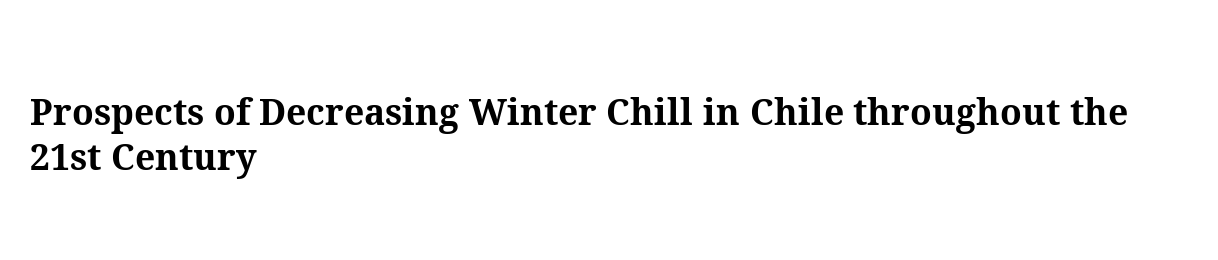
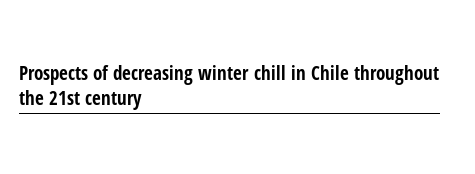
- Prospects of Decreasing Winter Chill in Chile throughout the 21st Century
+ Prospects of decreasing winter chill in Chile throughout the 21st century

